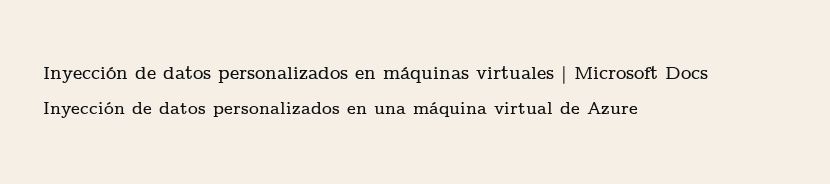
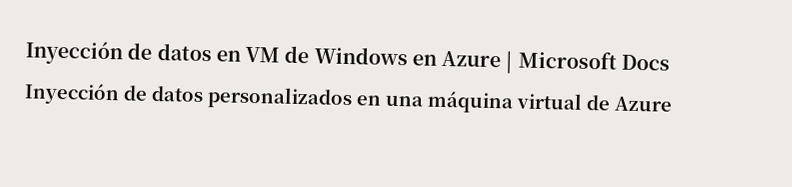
- Inyección de datos personalizados en máquinas virtuales | Microsoft Docs
+ Inyección de datos en VM de Windows en Azure | Microsoft Docs

